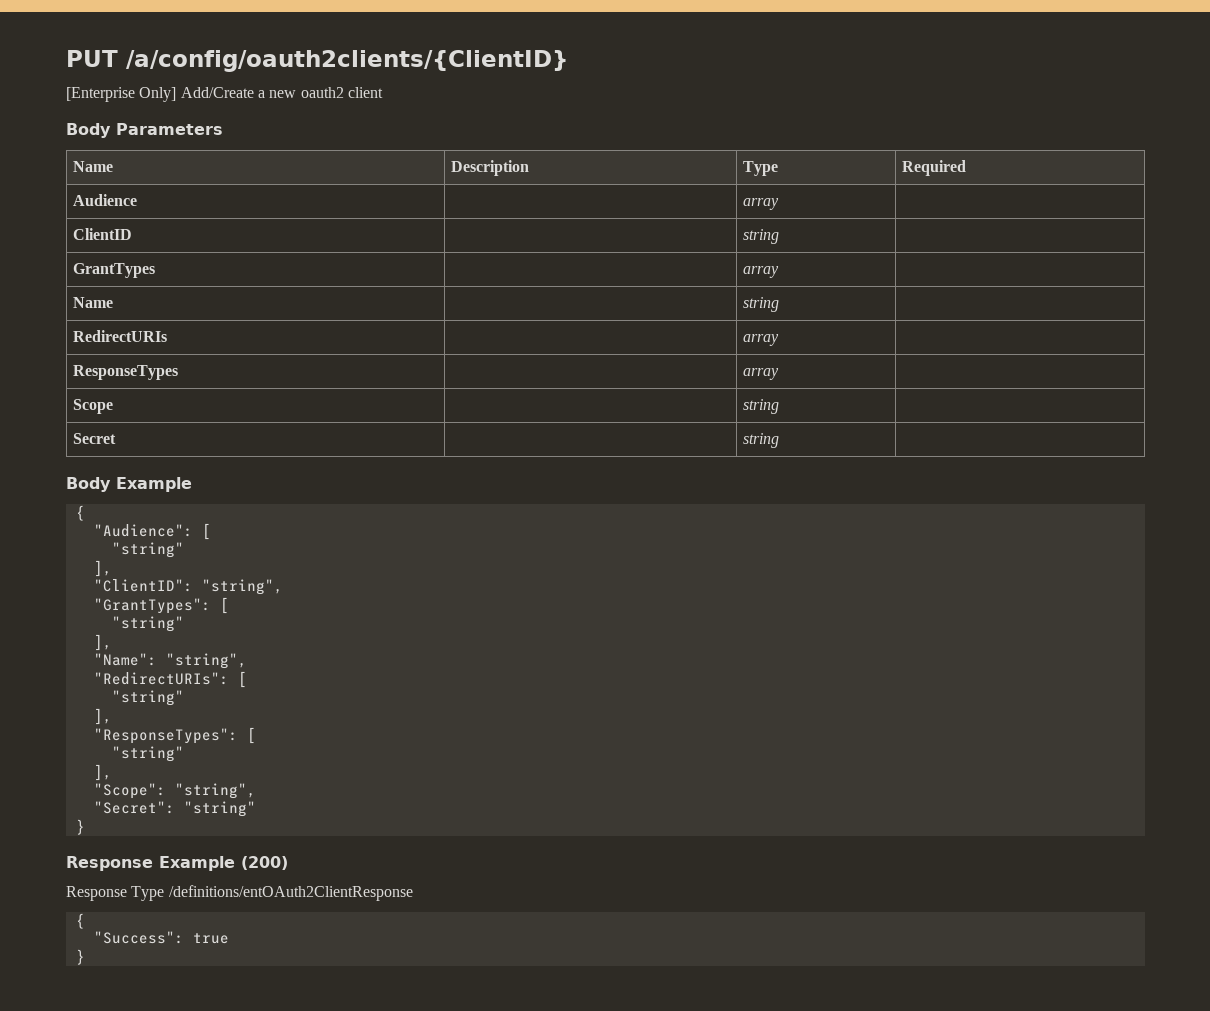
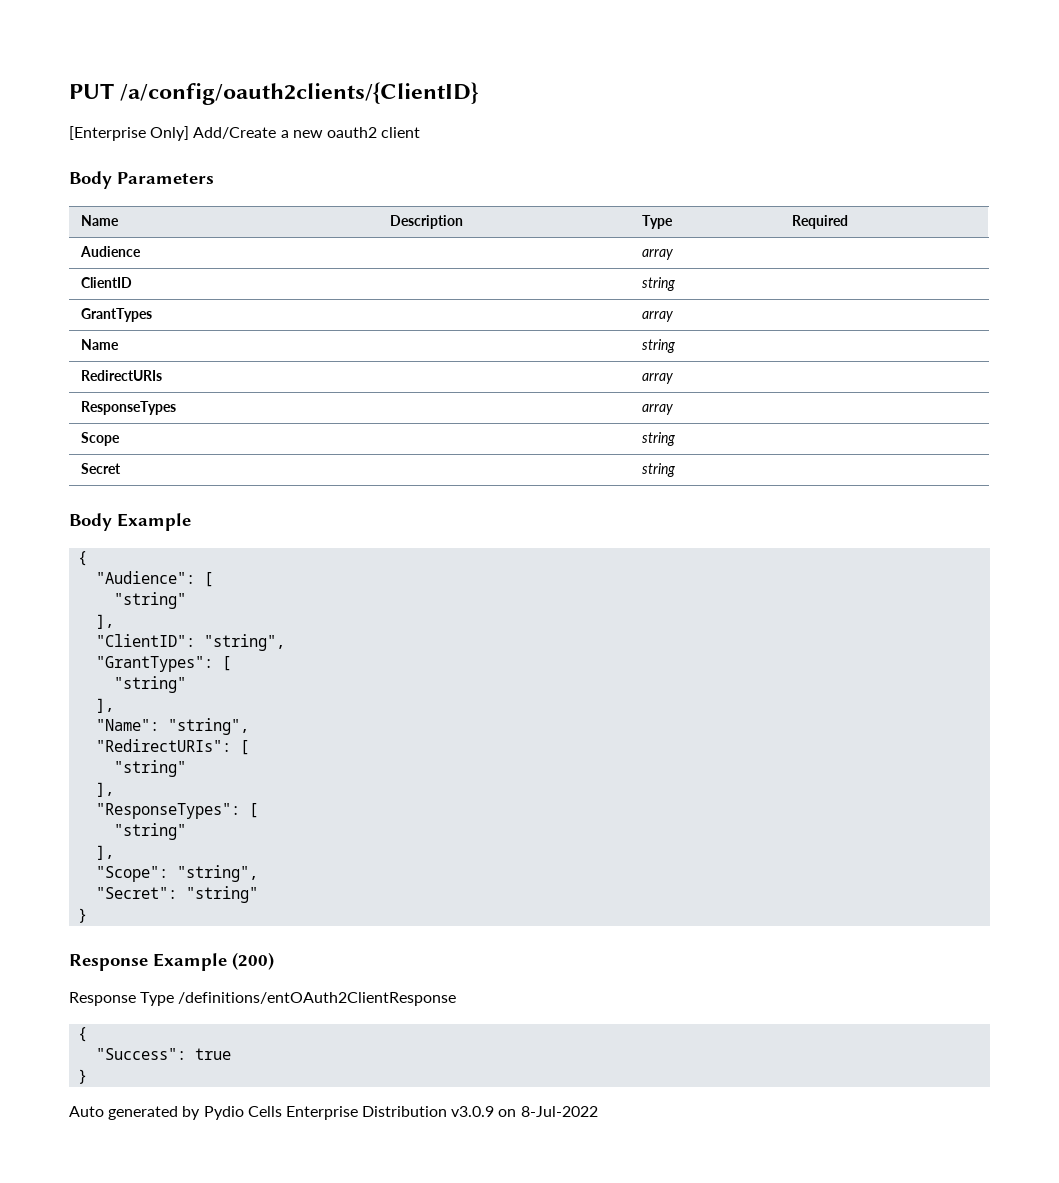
+ Auto generated by Pydio Cells Enterprise Distribution v3.0.9 on 8-Jul-2022

